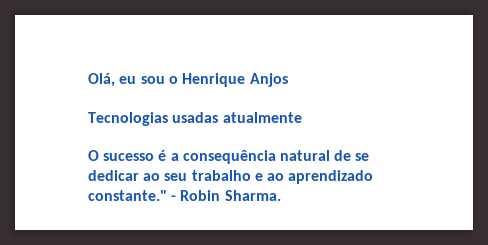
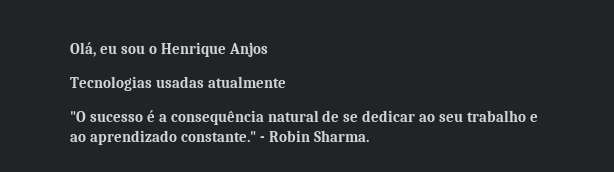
- O sucesso é a consequência natural de se dedicar ao seu trabalho e ao aprendizado constante."
+ "O sucesso é a consequência natural de se dedicar ao seu trabalho e ao aprendizado constante."

